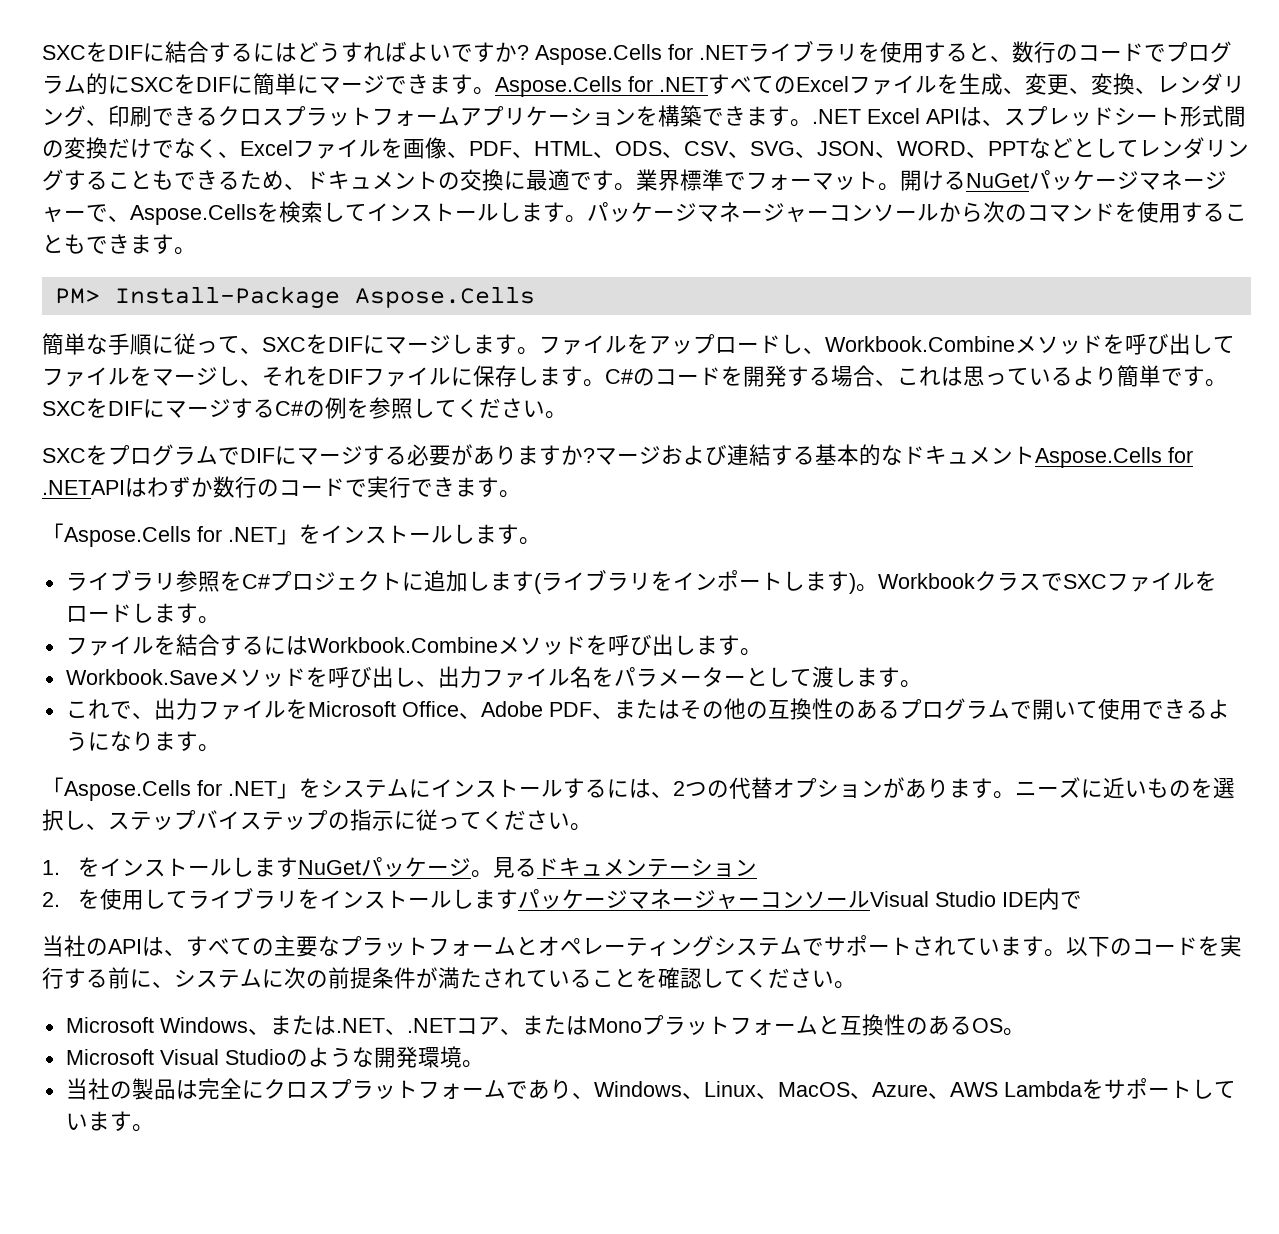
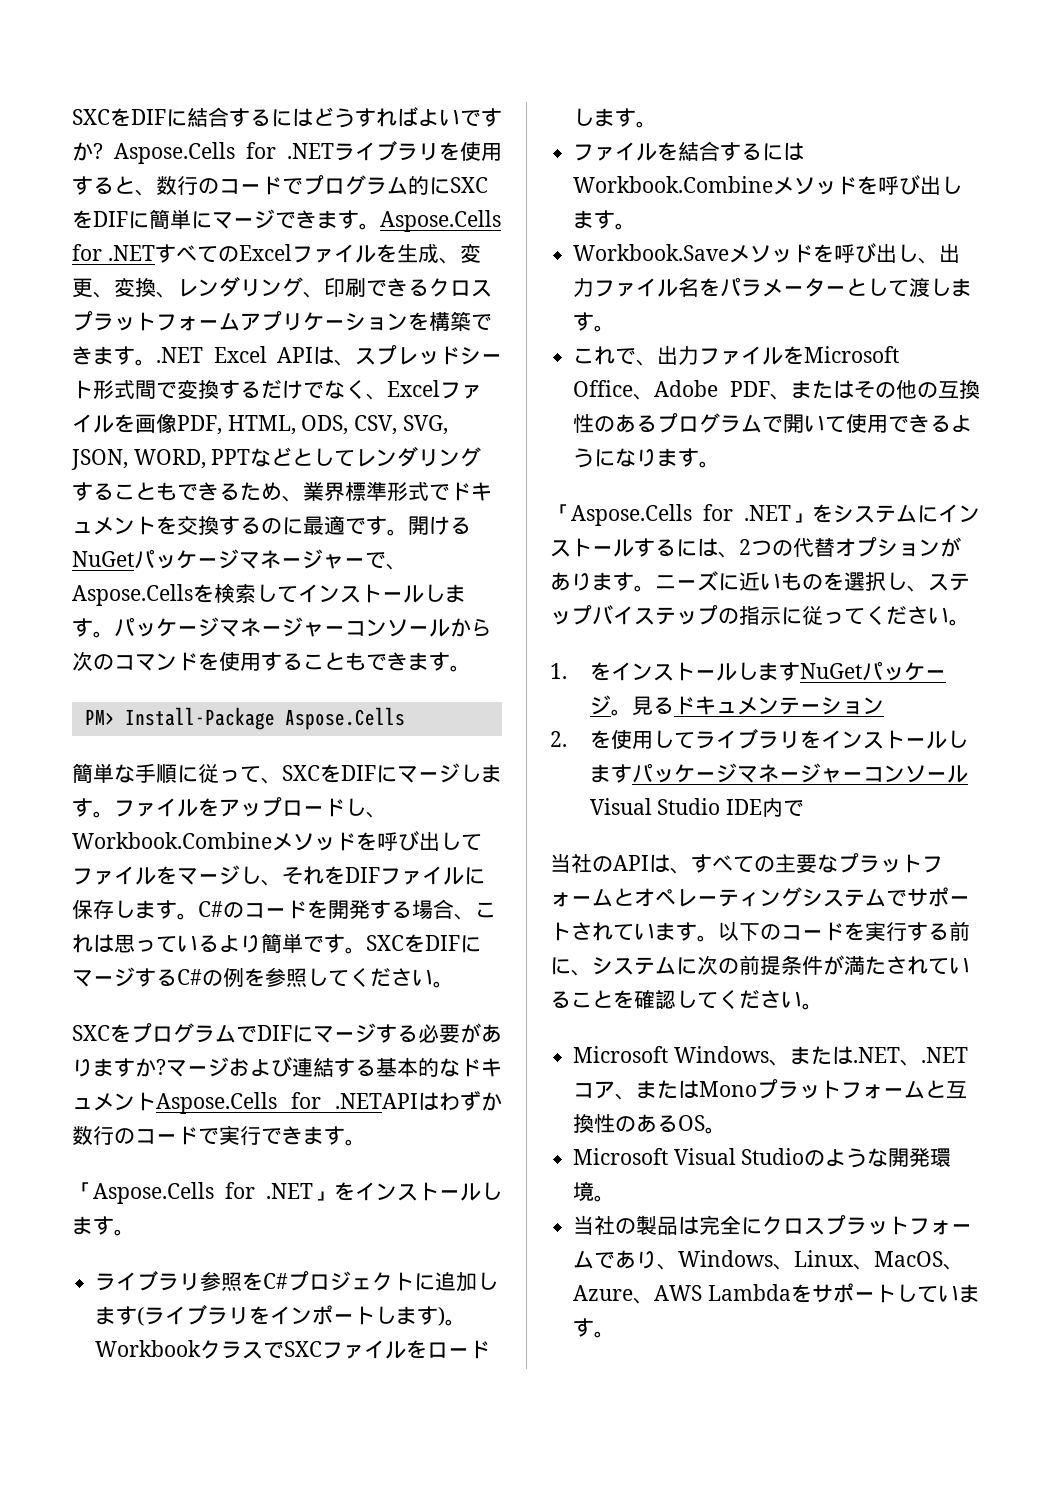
- Aspose.Cells for .NETすべてのExcelファイルを生成、変更、変換、レンダリング、印刷できるクロスプラットフォームアプリケーションを構築できます。.NET Excel APIは、スプレッドシート形式間の変換だけでなく、Excelファイルを画像、PDF、HTML、ODS、CSV、SVG、JSON、WORD、PPTなどとしてレンダリングすることもできるため、ドキュメントの交換に最適です。業界標準でフォーマット。
+ Aspose.Cells for .NETすべてのExcelファイルを生成、変更、変換、レンダリング、印刷できるクロスプラットフォームアプリケーションを構築できます。.NET Excel APIは、スプレッドシート形式間で変換するだけでなく、Excelファイルを画像PDF, HTML, ODS, CSV, SVG, JSON, WORD, PPTなどとしてレンダリングすることもできるため、業界標準形式でドキュメントを交換するのに最適です。

